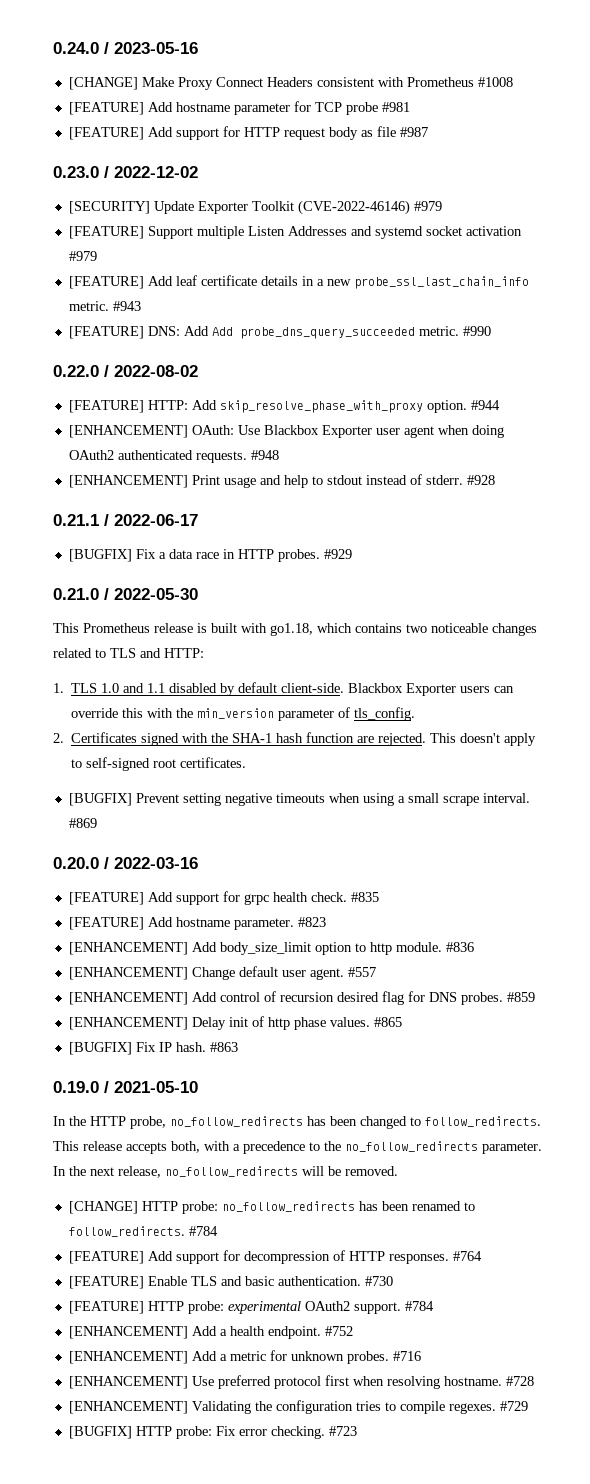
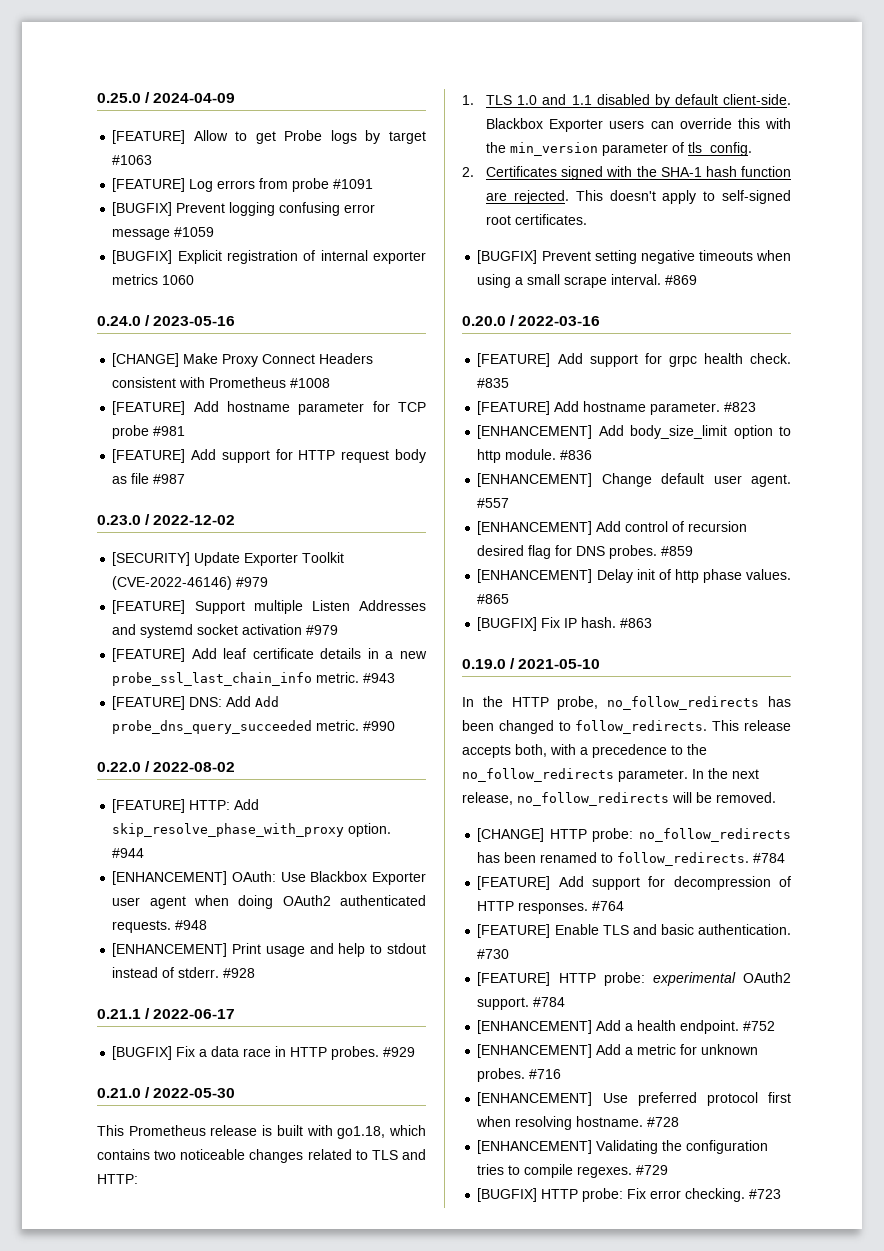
+ 0.25.0 / 2024-04-09
+ [FEATURE] Allow to get Probe logs by target #1063
+ [FEATURE] Log errors from probe #1091
+ [BUGFIX] Prevent logging confusing error message #1059
+ [BUGFIX] Explicit registration of internal exporter metrics 1060

